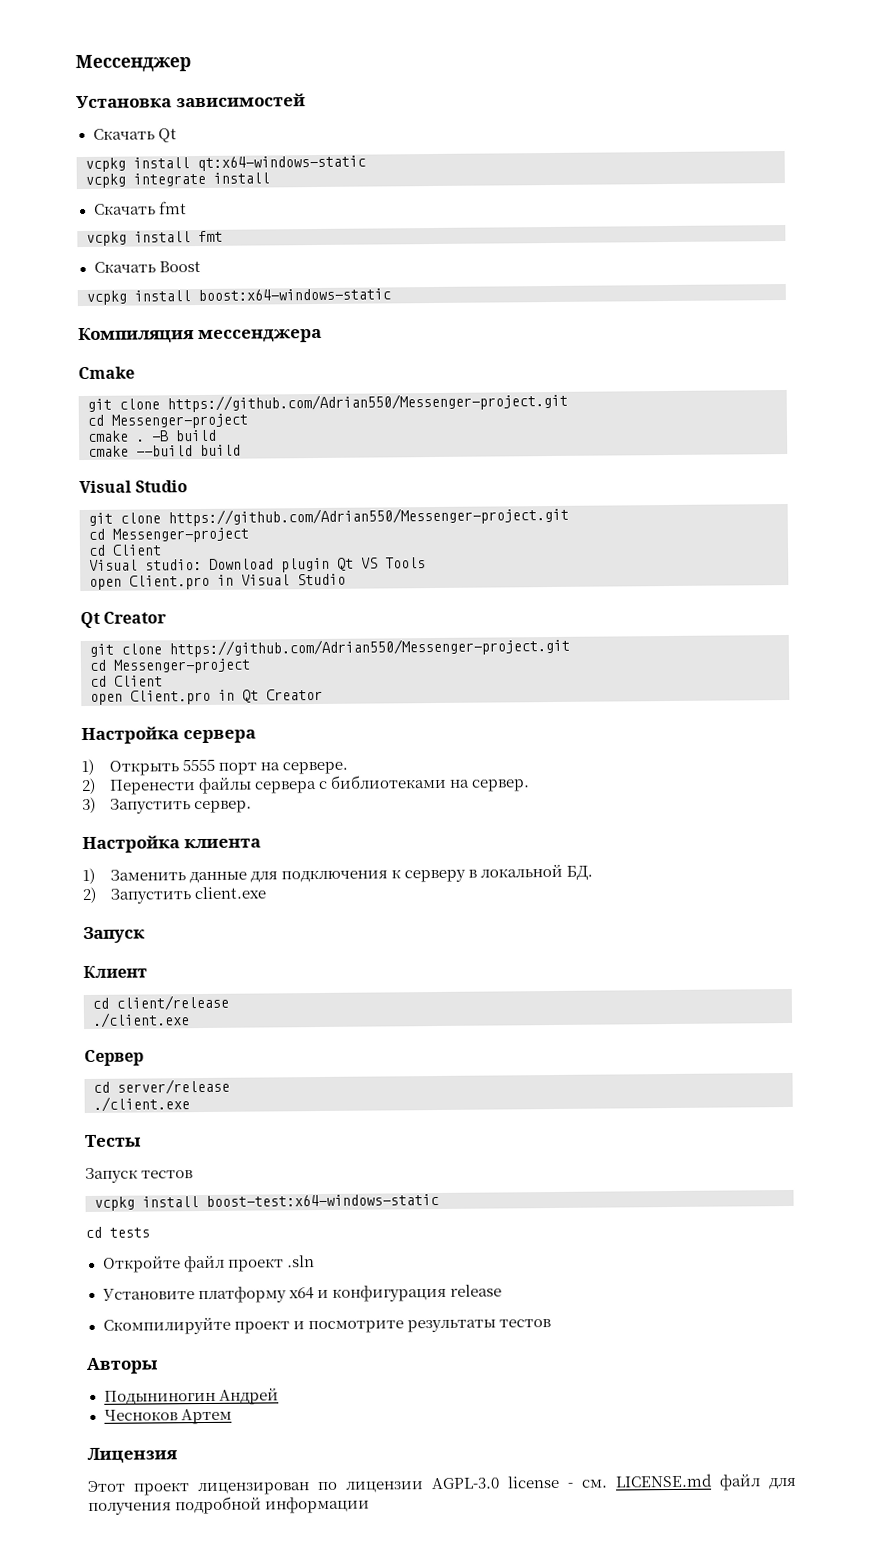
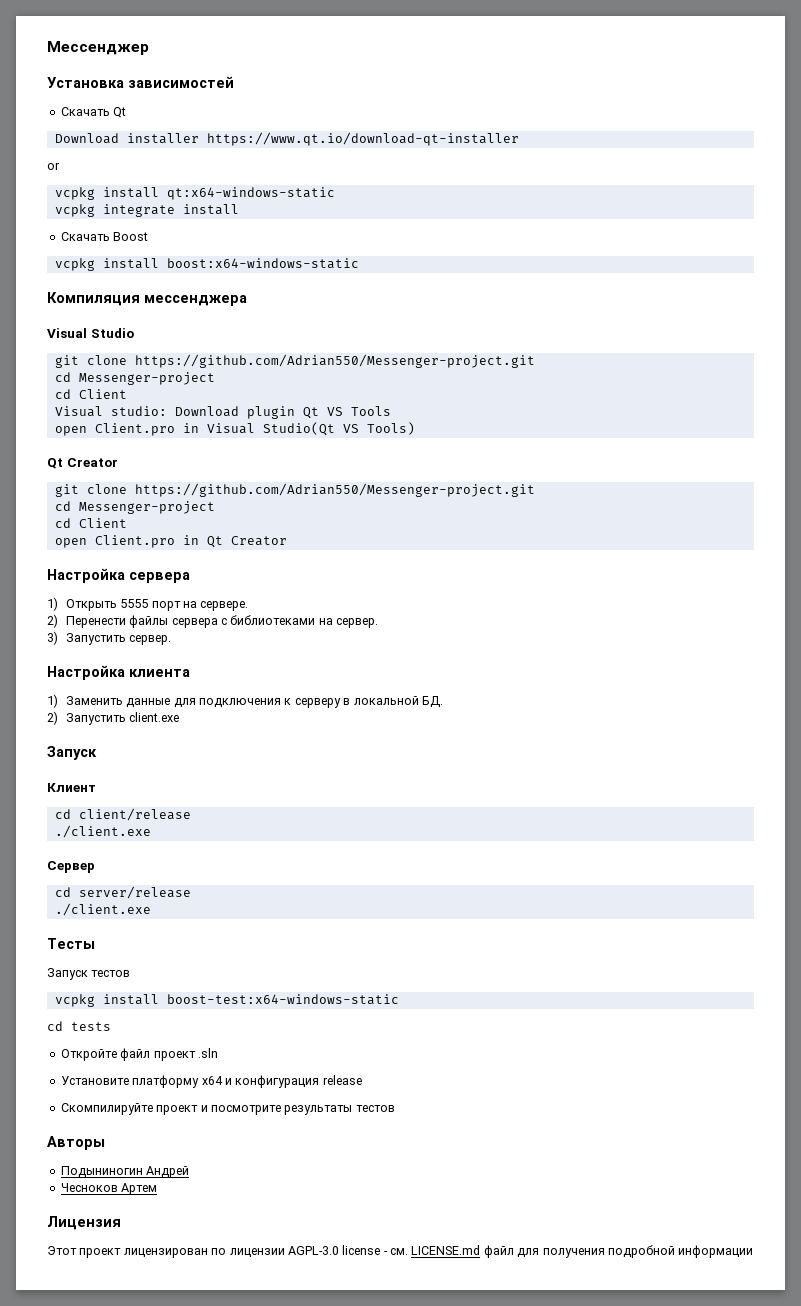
+ Download installer https://www.qt.io/download-qt-installer
+ or
- Скачать fmt
- vcpkg install fmt
- Cmake
- git clone https://github.com/Adrian550/Messenger-project.git
- cd Messenger-project
- cmake . -B build
- cmake --build build
- open Client.pro in Visual Studio
+ open Client.pro in Visual Studio(Qt VS Tools)

